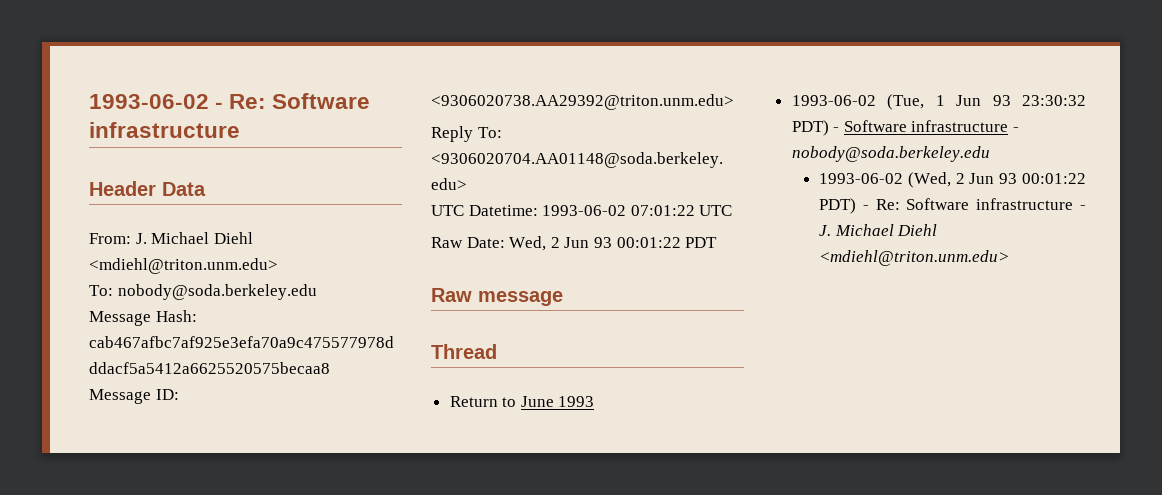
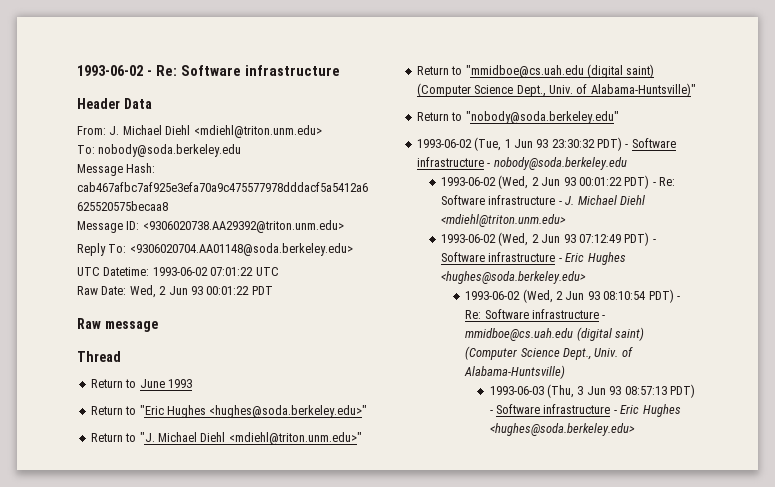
+ Return to "Eric Hughes <hughes@soda.berkeley.edu>"
+ Return to "J. Michael Diehl <mdiehl@triton.unm.edu>"
+ Return to "mmidboe@cs.uah.edu (digital saint) (Computer Science Dept., Univ. of Alabama-Huntsville)"
+ Return to "nobody@soda.berkeley.edu"
+ 1993-06-02 (Wed, 2 Jun 93 07:12:49 PDT) - Software infrastructure - Eric Hughes <hughes@soda.berkeley.edu>
+ 1993-06-02 (Wed, 2 Jun 93 08:10:54 PDT) - Re: Software infrastructure - mmidboe@cs.uah.edu (digital saint) (Computer Science Dept., Univ. of Alabama-Huntsville)
+ 1993-06-03 (Thu, 3 Jun 93 08:57:13 PDT) - Software infrastructure - Eric Hughes <hughes@soda.berkeley.edu>

